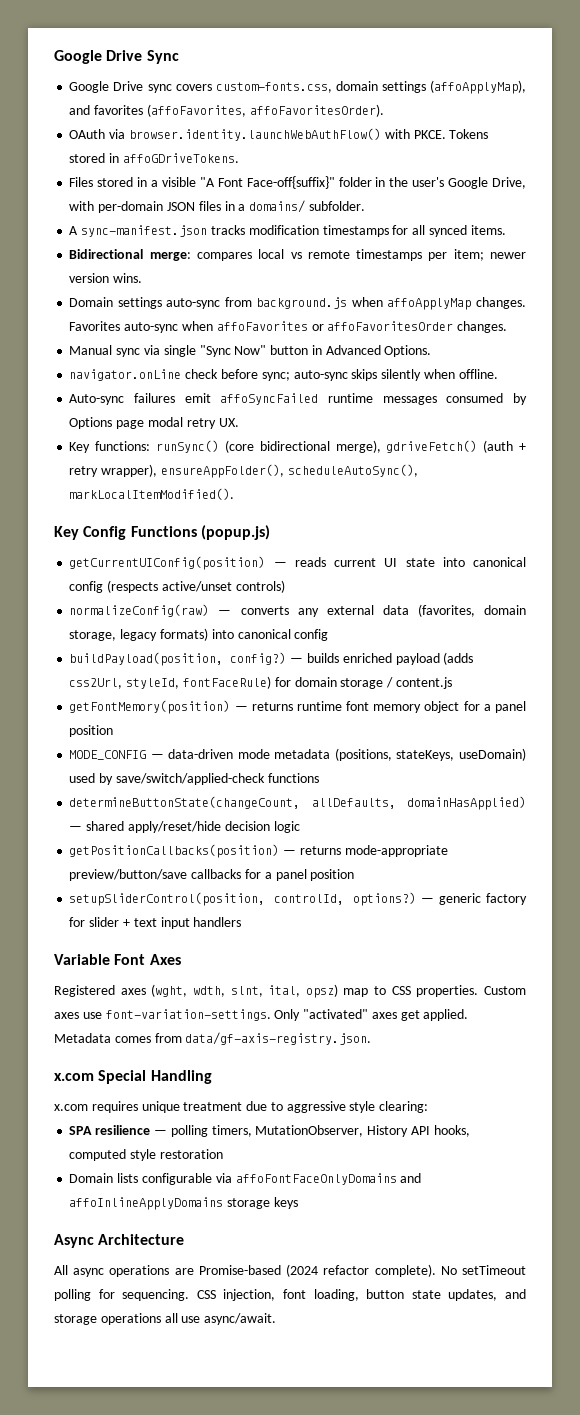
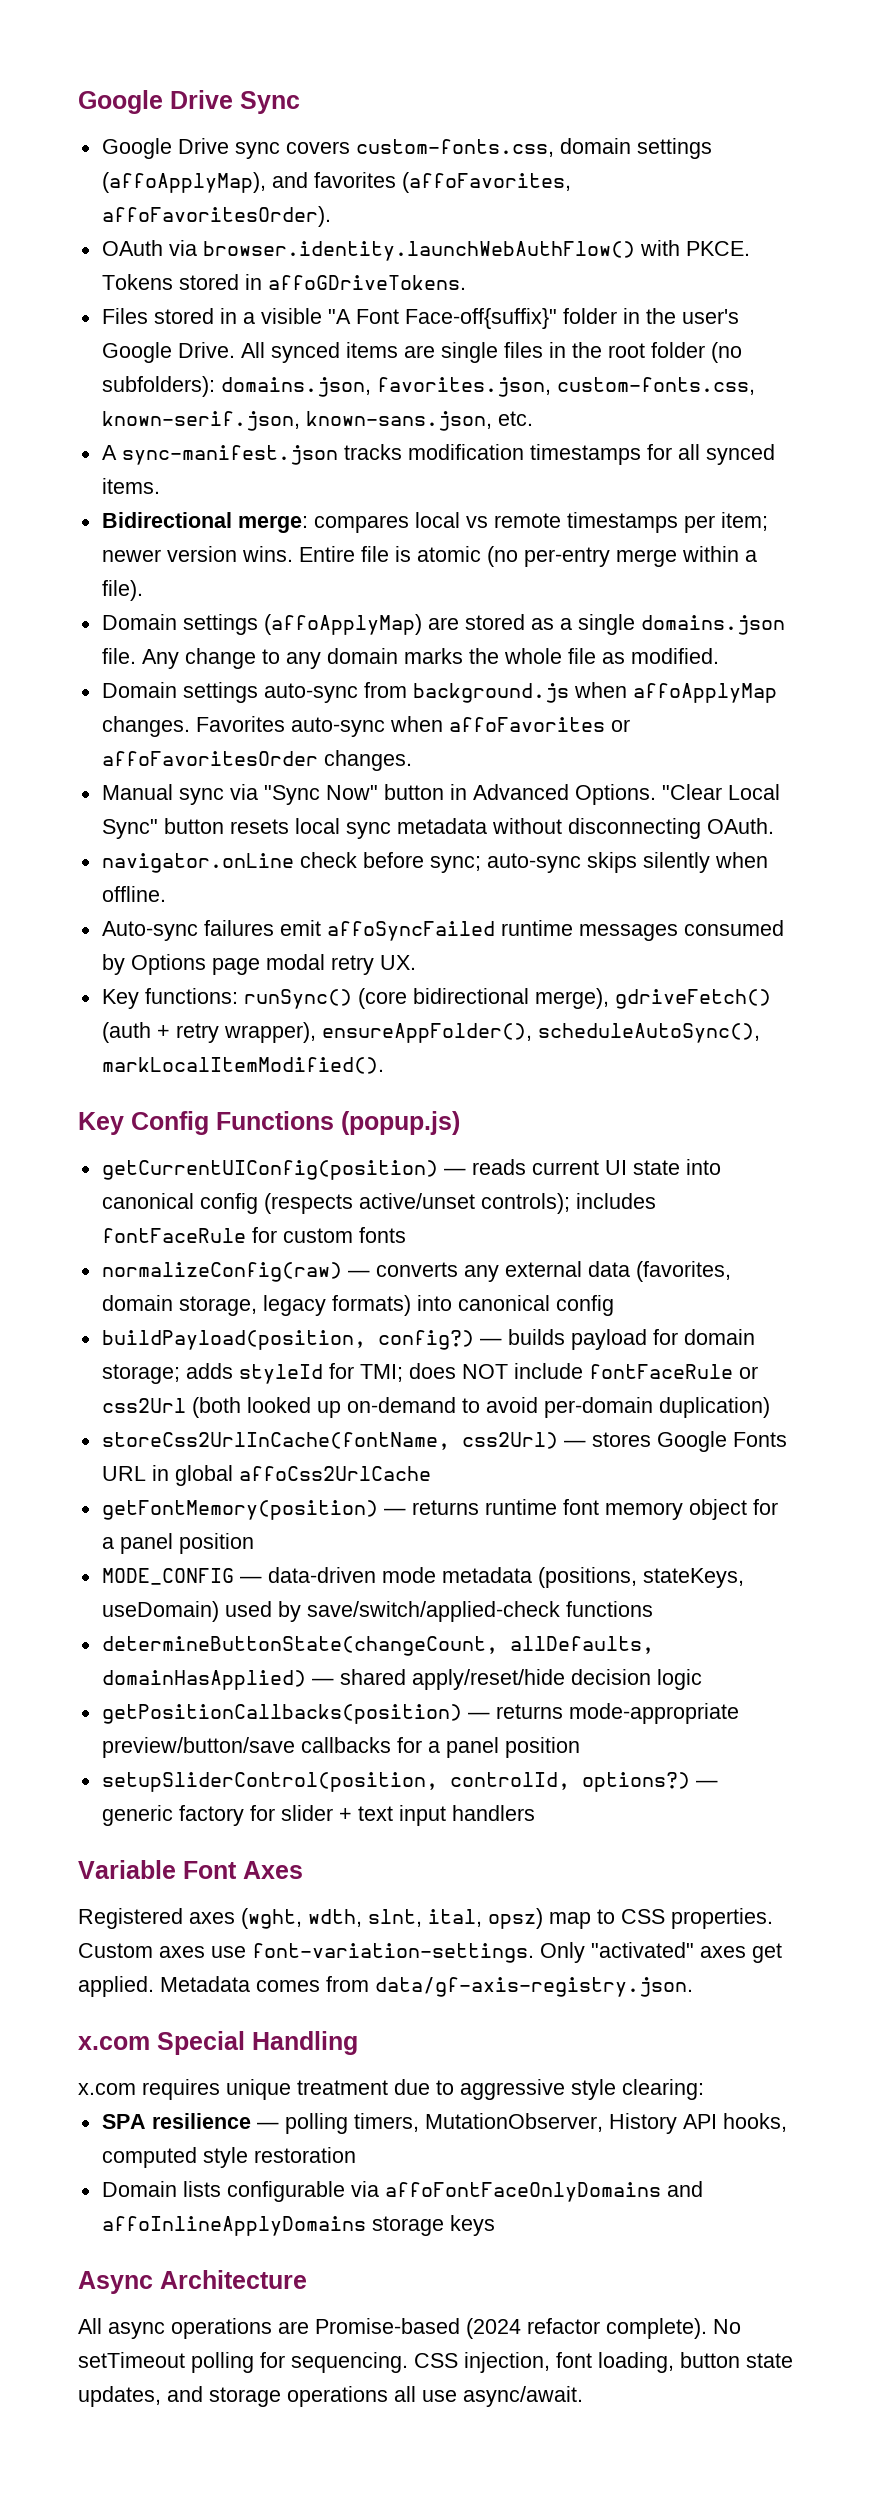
- Files stored in a visible "A Font Face-off{suffix}" folder in the user's Google Drive, with per-domain JSON files in a domains/ subfolder.
+ Files stored in a visible "A Font Face-off{suffix}" folder in the user's Google Drive. All synced items are single files in the root folder (no subfolders): domains.json, favorites.json, custom-fonts.css, known-serif.json, known-sans.json, etc.
+ Entire file is atomic (no per-entry merge within a file).
+ Domain settings (affoApplyMap) are stored as a single domains.json file. Any change to any domain marks the whole file as modified.
- Manual sync via single "Sync Now" button in Advanced Options.
+ Manual sync via "Sync Now" button in Advanced Options. "Clear Local Sync" button resets local sync metadata without disconnecting OAuth.
- getCurrentUIConfig(position) — reads current UI state into canonical config (respects active/unset controls)
+ getCurrentUIConfig(position) — reads current UI state into canonical config (respects active/unset controls); includes fontFaceRule for custom fonts
- — builds enriched payload (adds css2Url, styleId, fontFaceRule) for domain storage / content.js
+ — builds payload for domain storage; adds styleId for TMI; does NOT include fontFaceRule or css2Url (both looked up on-demand to avoid per-domain duplication)
+ storeCss2UrlInCache(fontName, css2Url) — stores Google Fonts URL in global affoCss2UrlCache

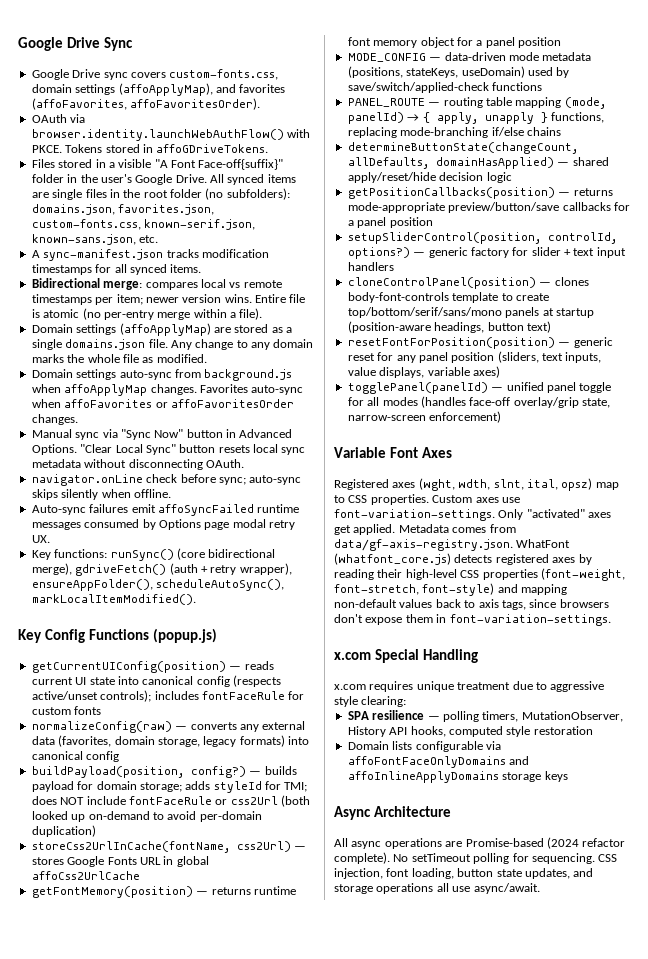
+ PANEL_ROUTE — routing table mapping (mode, panelId) → { apply, unapply } functions, replacing mode-branching if/else chains
+ cloneControlPanel(position) — clones body-font-controls template to create top/bottom/serif/sans/mono panels at startup (position-aware headings, button text)
+ resetFontForPosition(position) — generic reset for any panel position (sliders, text inputs, value displays, variable axes)
+ togglePanel(panelId) — unified panel toggle for all modes (handles face-off overlay/grip state, narrow-screen enforcement)
- Metadata comes from data/gf-axis-registry.json.
+ Metadata comes from data/gf-axis-registry.json. WhatFont (whatfont_core.js) detects registered axes by reading their high-level CSS properties (font-weight, font-stretch, font-style) and mapping non-default values back to axis tags, since browsers don't expose them in font-variation-settings.

